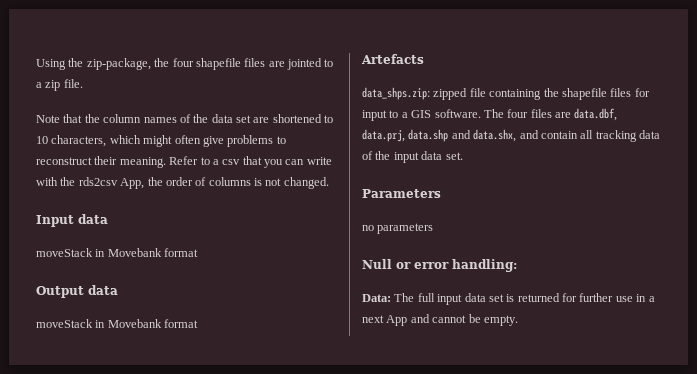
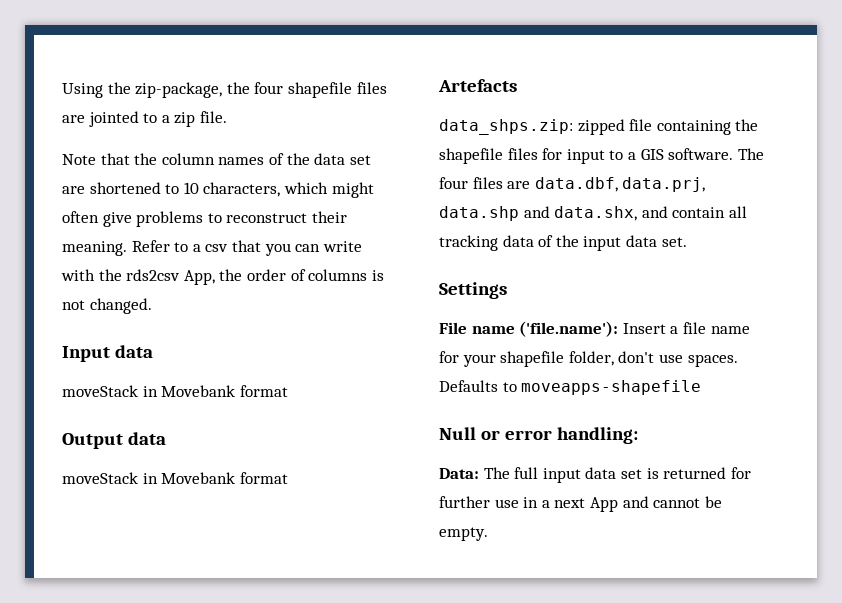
- Parameters
- no parameters
+ Settings
+ File name ('file.name'): Insert a file name for your shapefile folder, don't use spaces. Defaults to moveapps-shapefile

